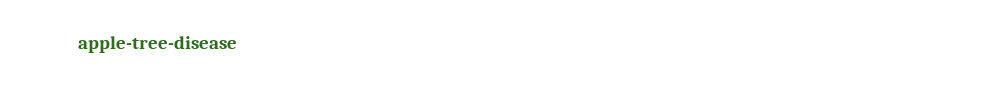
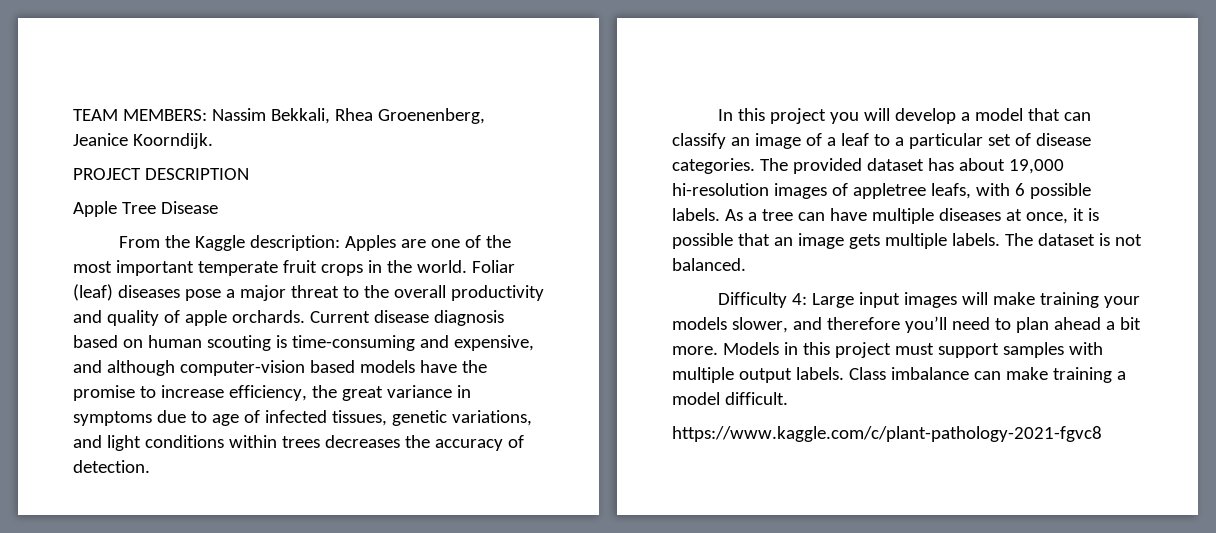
- apple-tree-disease
+ TEAM MEMBERS: Nassim Bekkali, Rhea Groenenberg, Jeanice Koorndijk.
+ PROJECT DESCRIPTION
+ Apple Tree Disease
+ From the Kaggle description: Apples are one of the most important temperate fruit crops in the world. Foliar (leaf) diseases pose a major threat to the overall productivity and quality of apple orchards. Current disease diagnosis based on human scouting is time-consuming and expensive, and although computer-vision based models have the promise to increase efficiency, the great variance in symptoms due to age of infected tissues, genetic variations, and light conditions within trees decreases the accuracy of detection.
+ In this project you will develop a model that can classify an image of a leaf to a particular set of disease categories. The provided dataset has about 19,000 hi-resolution images of appletree leafs, with 6 possible labels. As a tree can have multiple diseases at once, it is possible that an image gets multiple labels. The dataset is not balanced.
+ Difficulty 4: Large input images will make training your models slower, and therefore you’ll need to plan ahead a bit more. Models in this project must support samples with multiple output labels. Class imbalance can make training a model difficult.
+ https://www.kaggle.com/c/plant-pathology-2021-fgvc8

